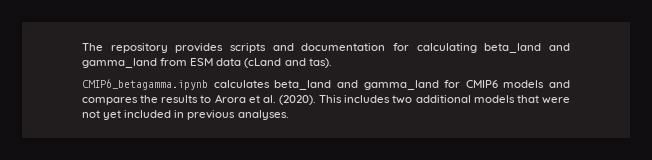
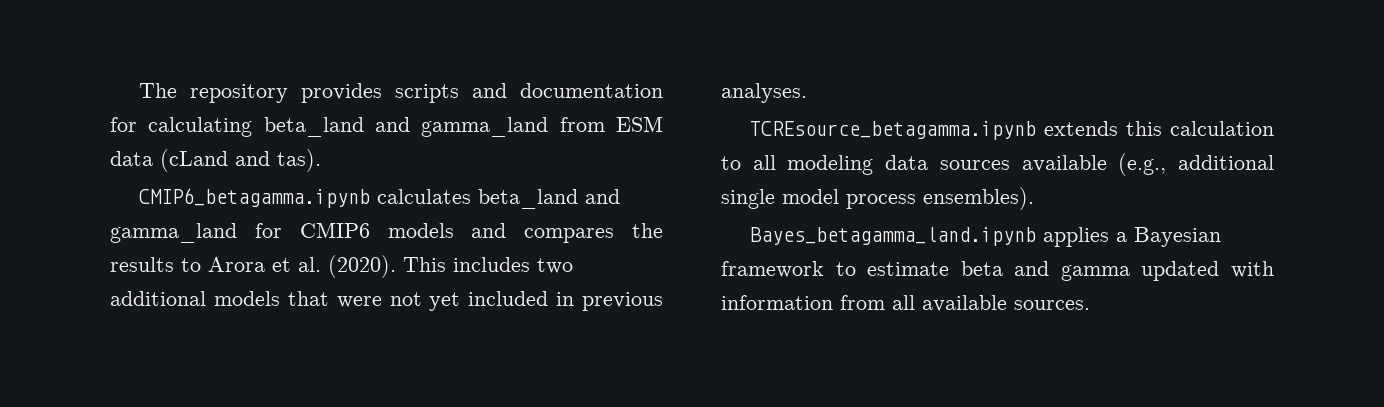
+ TCREsource_betagamma.ipynb extends this calculation to all modeling data sources available (e.g., additional single model process ensembles).
+ Bayes_betagamma_land.ipynb applies a Bayesian framework to estimate beta and gamma updated with information from all available sources.

